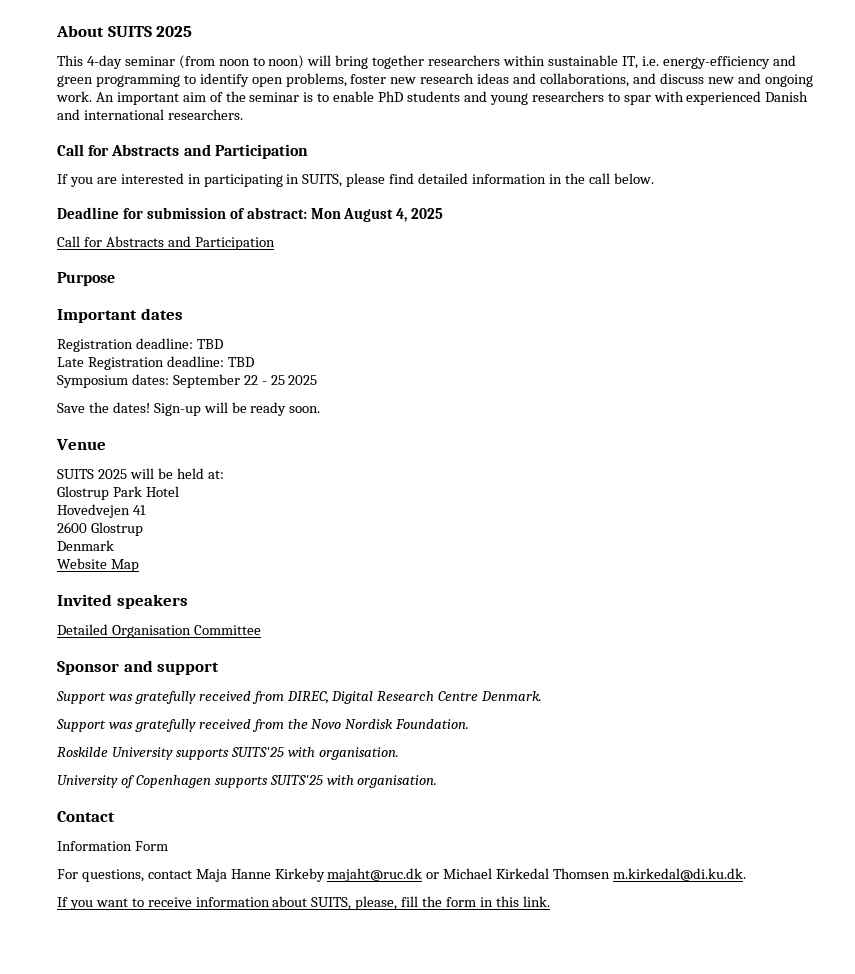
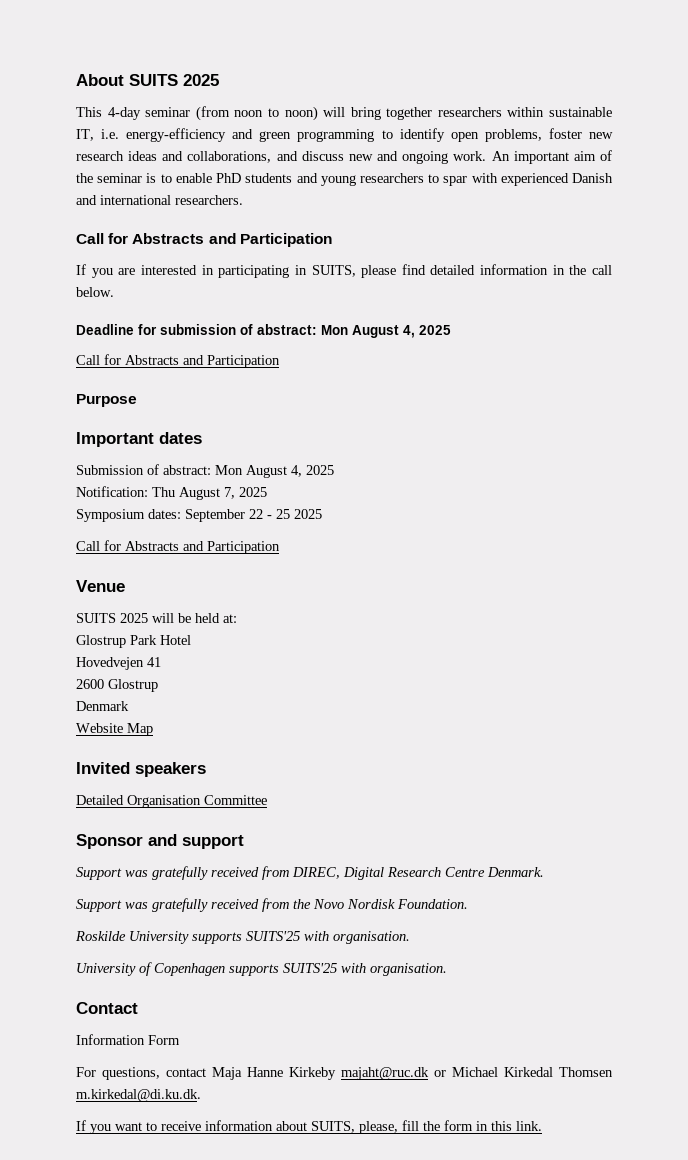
  Important dates
- Registration deadline: TBD
- Late Registration deadline: TBD
+ Submission of abstract: Mon August 4, 2025
+ Notification: Thu August 7, 2025
  Symposium dates: September 22 - 25 2025
- Save the dates! Sign-up will be ready soon.
+ Call for Abstracts and Participation

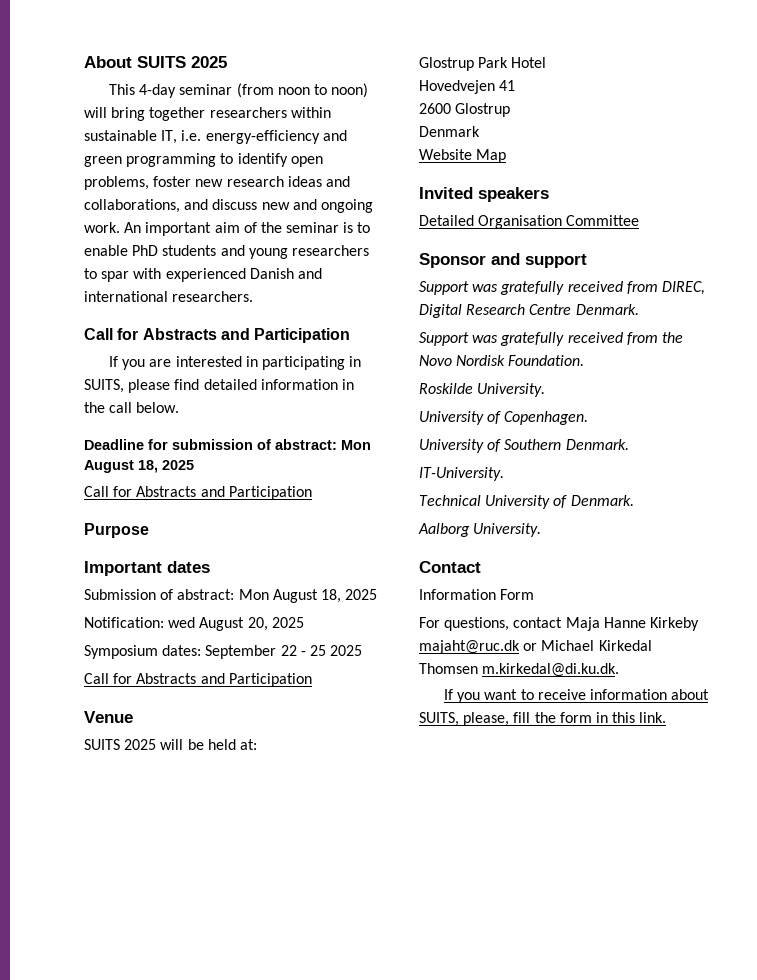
- Deadline for submission of abstract: Mon August 4, 2025
+ Deadline for submission of abstract: Mon August 18, 2025
- Submission of abstract: Mon August 4, 2025
+ Submission of abstract: Mon August 18, 2025
- Notification: Thu August 7, 2025
+ Notification: wed August 20, 2025
- Roskilde University supports SUITS'25 with organisation.
- University of Copenhagen supports SUITS'25 with organisation.
+ Roskilde University.
+ University of Copenhagen.
+ University of Southern Denmark.
+ IT-University.
+ Technical University of Denmark.
+ Aalborg University.

